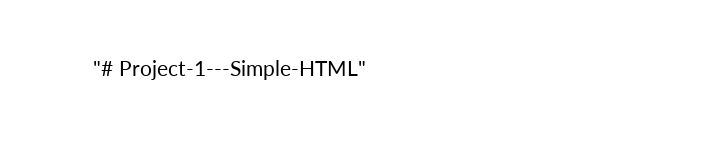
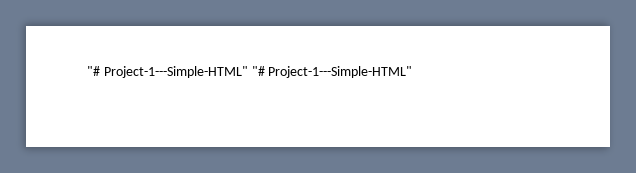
- "# Project-1---Simple-HTML"
+ "# Project-1---Simple-HTML" "# Project-1---Simple-HTML"

